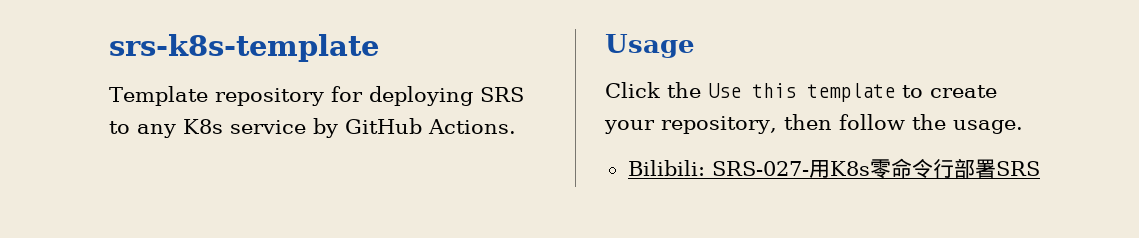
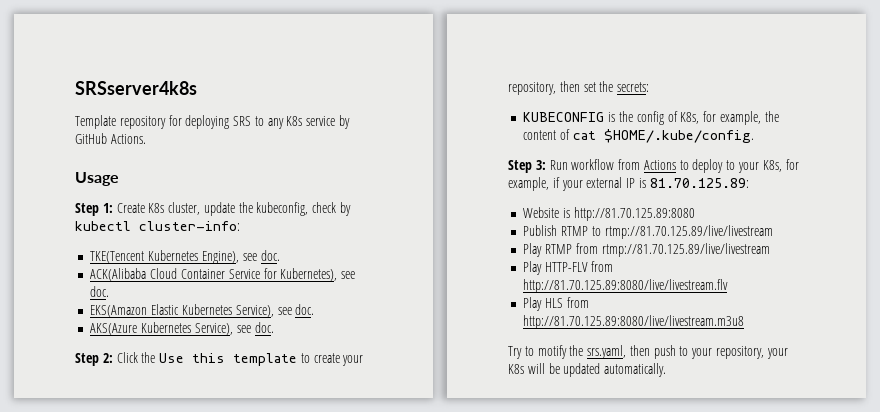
- srs-k8s-template
+ SRSserver4k8s
- Click the Use this template to create your repository, then follow the usage.
- Bilibili: SRS-027-用K8s零命令行部署SRS
+ Step 1: Create K8s cluster, update the kubeconfig, check by kubectl cluster-info:
+ TKE(Tencent Kubernetes Engine), see doc.
+ ACK(Alibaba Cloud Container Service for Kubernetes), see doc.
+ EKS(Amazon Elastic Kubernetes Service), see doc.
+ AKS(Azure Kubernetes Service), see doc.
+ Step 2: Click the Use this template to create your repository, then set the secrets:
+ KUBECONFIG is the config of K8s, for example, the content of cat $HOME/.kube/config.
+ Step 3: Run workflow from Actions to deploy to your K8s, for example, if your external IP is 81.70.125.89:
+ Website is http://81.70.125.89:8080
+ Publish RTMP to rtmp://81.70.125.89/live/livestream
+ Play RTMP from rtmp://81.70.125.89/live/livestream
+ Play HTTP-FLV from http://81.70.125.89:8080/live/livestream.flv
+ Play HLS from http://81.70.125.89:8080/live/livestream.m3u8
+ Try to motify the srs.yaml, then push to your repository, your K8s will be updated automatically.

